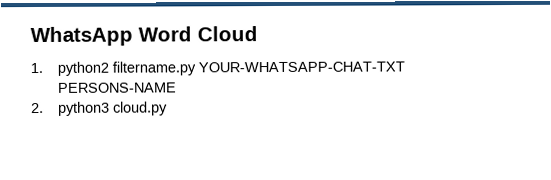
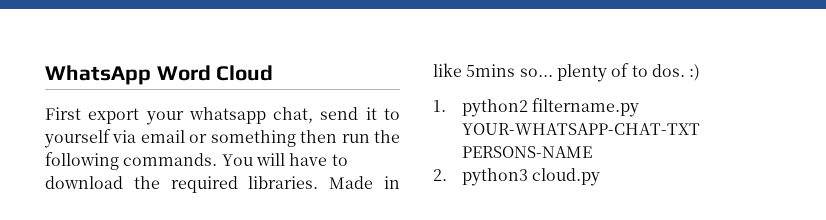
+ First export your whatsapp chat, send it to yourself via email or something then run the following commands. You will have to download the required libraries. Made in like 5mins so... plenty of to dos. :)

